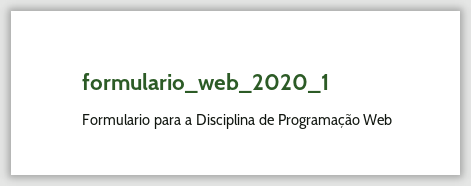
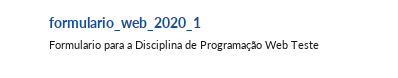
- Formulario para a Disciplina de Programação Web
+ Formulario para a Disciplina de Programação Web Teste

